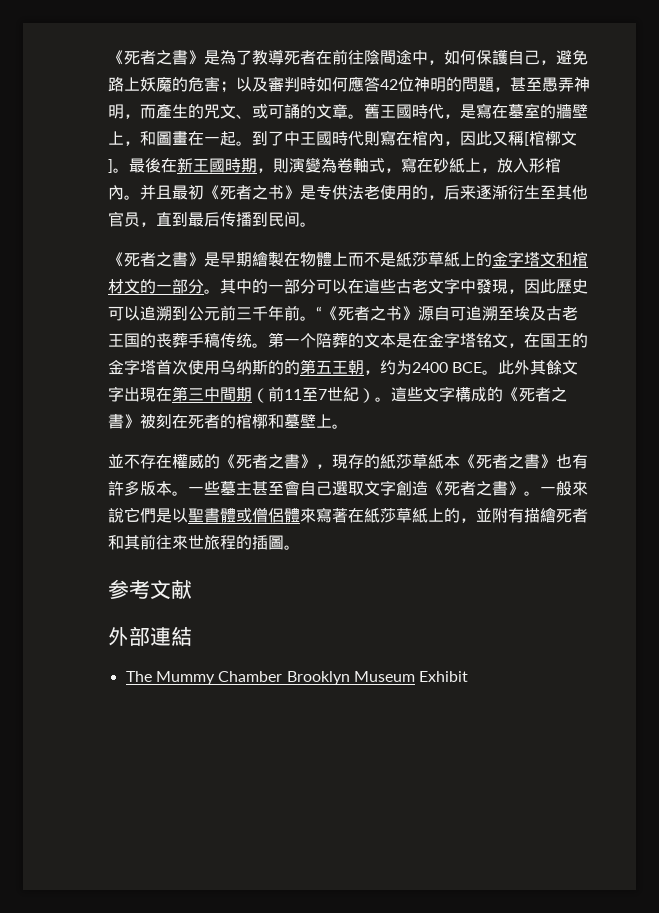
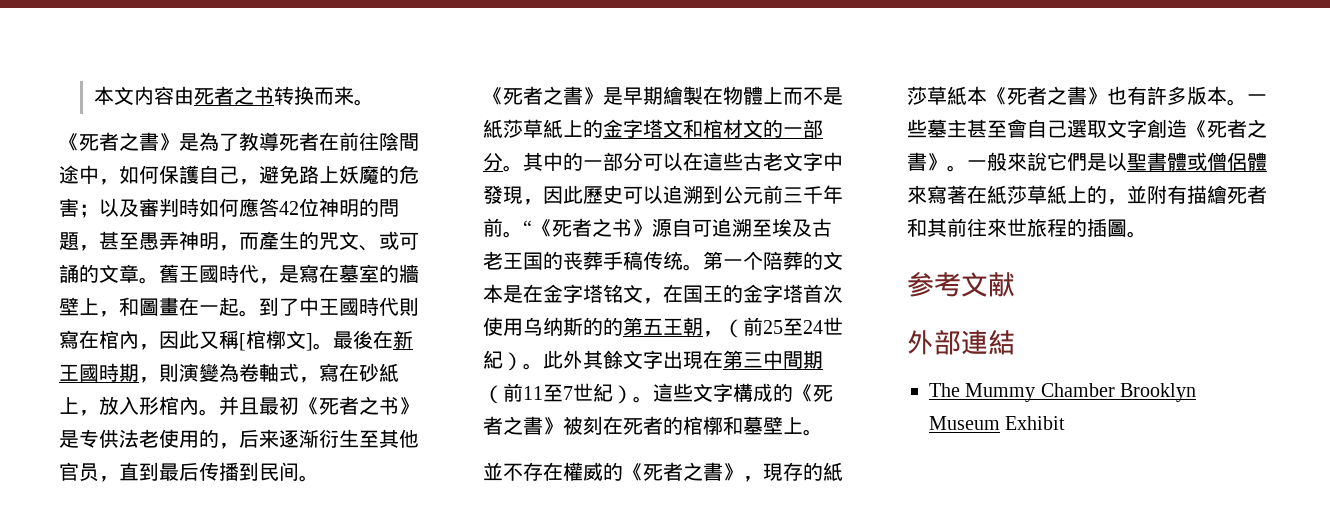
+ 本文内容由死者之书转换而来。
- 第一个陪葬的文本是在金字塔铭文，在国王的金字塔首次使用乌纳斯的的第五王朝，约为2400 BCE。
+ 第一个陪葬的文本是在金字塔铭文，在国王的金字塔首次使用乌纳斯的的第五王朝，（前25至24世紀）。

